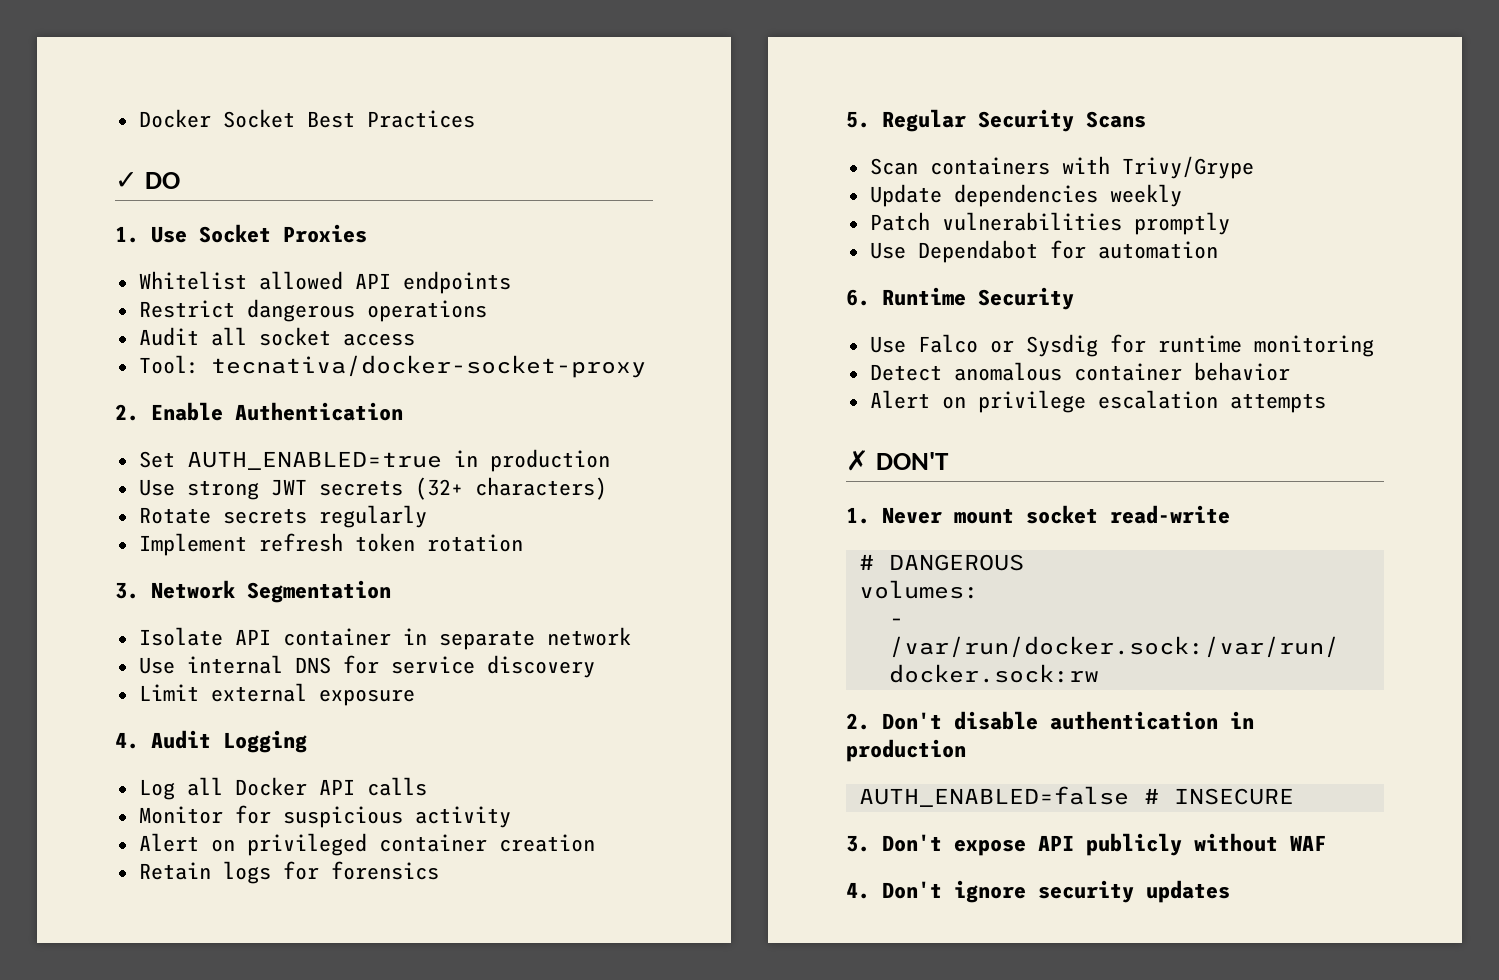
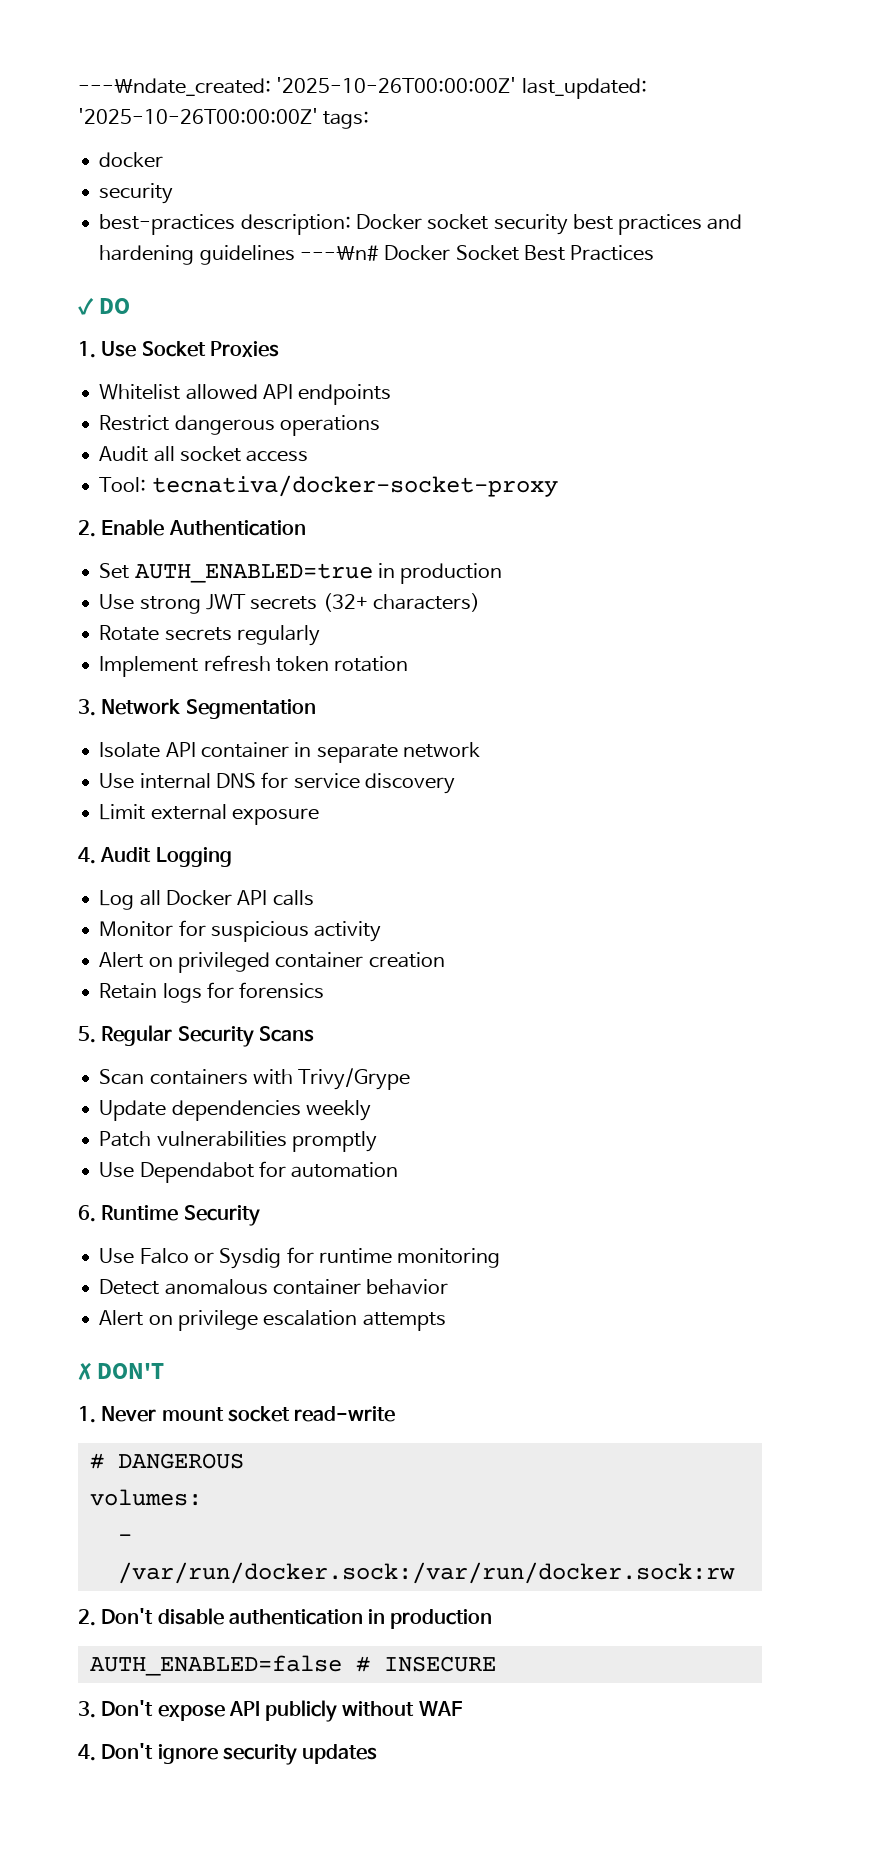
- Docker Socket Best Practices
+ ---\ndate_created: '2025-10-26T00:00:00Z' last_updated: '2025-10-26T00:00:00Z' tags:
+ docker
+ security
+ best-practices description: Docker socket security best practices and hardening guidelines ---\n# Docker Socket Best Practices

